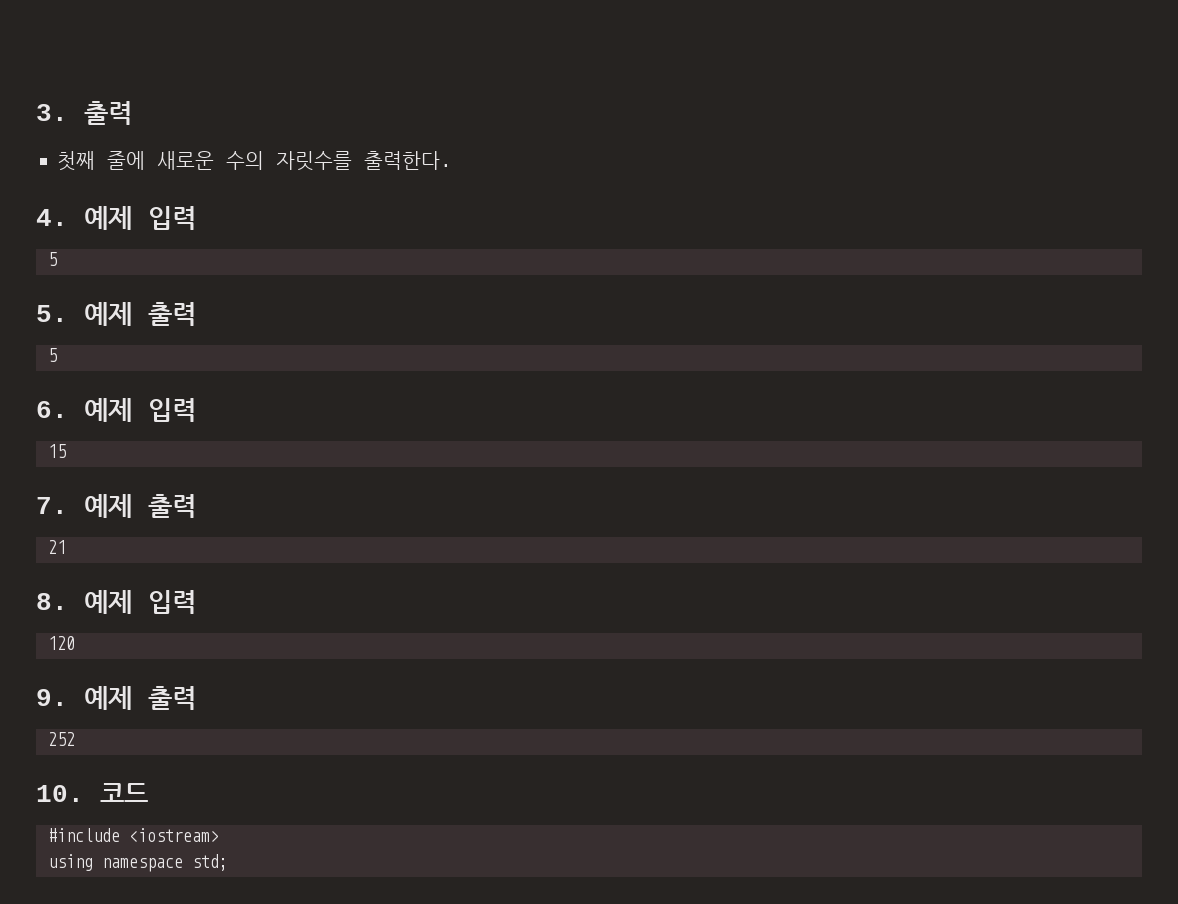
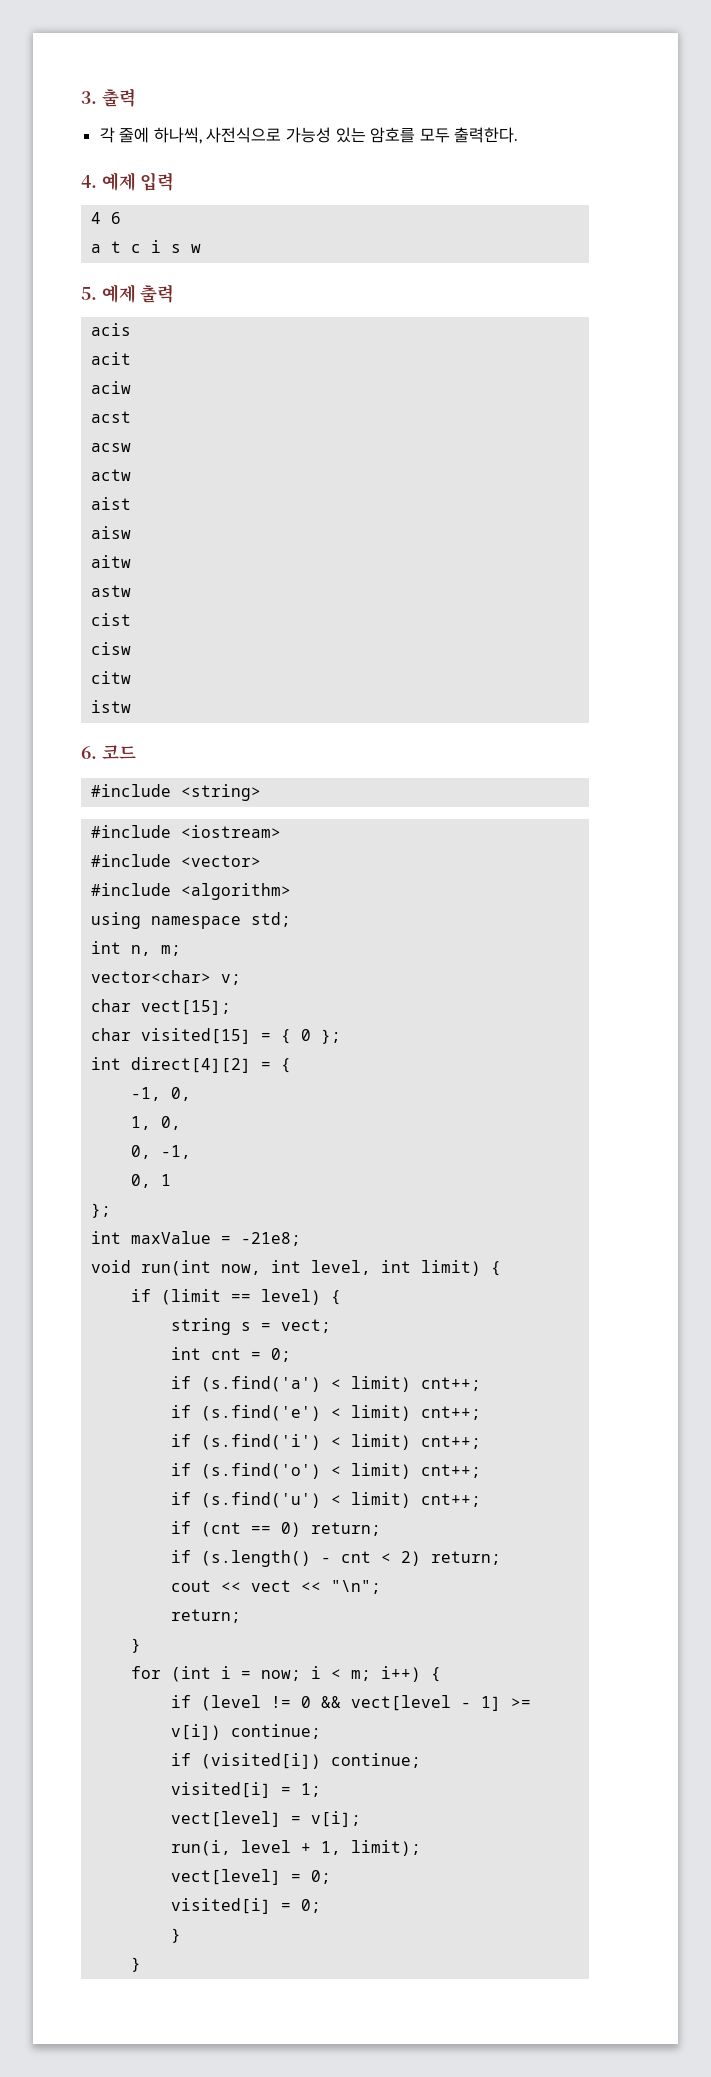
- 첫째 줄에 새로운 수의 자릿수를 출력한다.
+ 각 줄에 하나씩, 사전식으로 가능성 있는 암호를 모두 출력한다.
  4. 예제 입력
- 5
+ 4 6
+ a t c i s w
  5. 예제 출력
- 5
- 6. 예제 입력
- 15
- 7. 예제 출력
- 21
- 8. 예제 입력
- 120
- 9. 예제 출력
- 252
- 10. 코드
+ acis
+ acit
+ aciw
+ acst
+ acsw
+ actw
+ aist
+ aisw
+ aitw
+ astw
+ cist
+ cisw
+ citw
+ istw
+ 6. 코드
+ #include <string>
  #include <iostream>
+ #include <vector>
+ #include <algorithm>
  using namespace std;
+ int n, m;
+ vector<char> v;
+ char vect[15];
+ char visited[15] = { 0 };
+ int direct[4][2] = {
+ -1, 0,
+ 1, 0,
+ 0, -1,
+ 0, 1
+ };
+ int maxValue = -21e8;
+ void run(int now, int level, int limit) {
+ if (limit == level) {
+ string s = vect;
+ int cnt = 0;
+ if (s.find('a') < limit) cnt++;
+ if (s.find('e') < limit) cnt++;
+ if (s.find('i') < limit) cnt++;
+ if (s.find('o') < limit) cnt++;
+ if (s.find('u') < limit) cnt++;
+ if (cnt == 0) return;
+ if (s.length() - cnt < 2) return;
+ cout << vect << "\n";
+ return;
+ }
+ for (int i = now; i < m; i++) {
+ if (level != 0 && vect[level - 1] >= v[i]) continue;
+ if (visited[i]) continue;
+ visited[i] = 1;
+ vect[level] = v[i];
+ run(i, level + 1, limit);
+ vect[level] = 0;
+ visited[i] = 0;
+ }
+ }

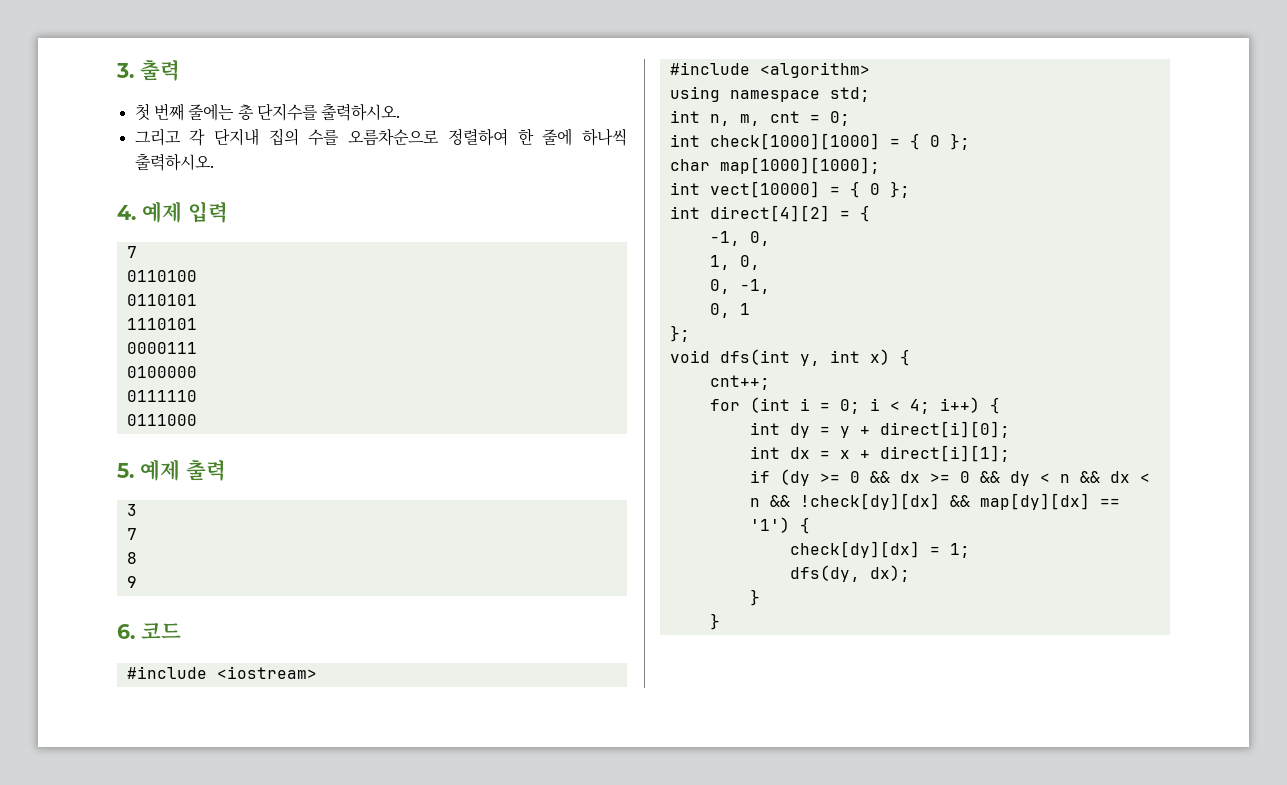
- 각 줄에 하나씩, 사전식으로 가능성 있는 암호를 모두 출력한다.
+ 첫 번째 줄에는 총 단지수를 출력하시오.
+ 그리고 각 단지내 집의 수를 오름차순으로 정렬하여 한 줄에 하나씩 출력하시오.
  4. 예제 입력
- 4 6
- a t c i s w
+ 7
+ 0110100
+ 0110101
+ 1110101
+ 0000111
+ 0100000
+ 0111110
+ 0111000
  5. 예제 출력
- acis
- acit
- aciw
- acst
- acsw
- actw
- aist
- aisw
- aitw
- astw
- cist
- cisw
- citw
- istw
+ 3
+ 7
+ 8
+ 9
- #include <string>
- #include <vector>
- int n, m;
- vector<char> v;
- char vect[15];
- char visited[15] = { 0 };
+ int n, m, cnt = 0;
+ int check[1000][1000] = { 0 };
+ char map[1000][1000];
+ int vect[10000] = { 0 };
- int maxValue = -21e8;
- void run(int now, int level, int limit) {
- if (limit == level) {
- string s = vect;
- int cnt = 0;
- if (s.find('a') < limit) cnt++;
- if (s.find('e') < limit) cnt++;
- if (s.find('i') < limit) cnt++;
- if (s.find('o') < limit) cnt++;
- if (s.find('u') < limit) cnt++;
- if (cnt == 0) return;
- if (s.length() - cnt < 2) return;
- cout << vect << "\n";
- return;
- }
+ void dfs(int y, int x) {
+ cnt++;
- for (int i = now; i < m; i++) {
+ for (int i = 0; i < 4; i++) {
- if (level != 0 && vect[level - 1] >= v[i]) continue;
- if (visited[i]) continue;
- visited[i] = 1;
- vect[level] = v[i];
- run(i, level + 1, limit);
- vect[level] = 0;
- visited[i] = 0;
+ int dy = y + direct[i][0];
+ int dx = x + direct[i][1];
+ if (dy >= 0 && dx >= 0 && dy < n && dx < n && !check[dy][dx] && map[dy][dx] == '1') {
+ check[dy][dx] = 1;
+ dfs(dy, dx);

